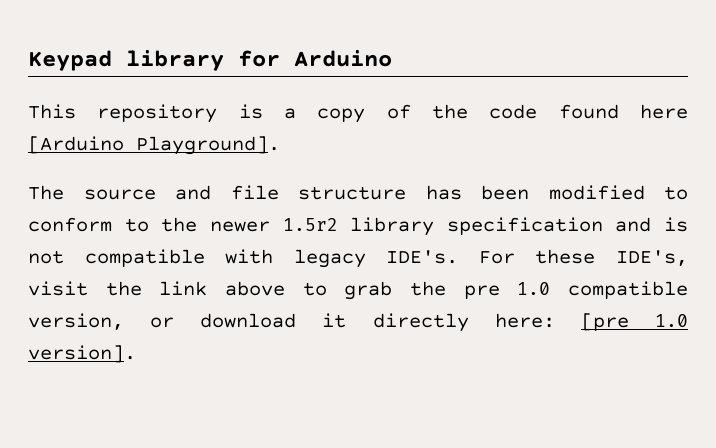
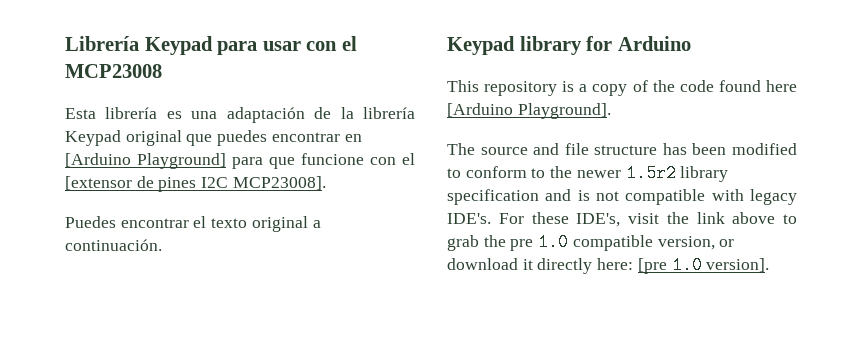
+ Librería Keypad para usar con el MCP23008
+ Esta librería es una adaptación de la librería Keypad original que puedes encontrar en [Arduino Playground] para que funcione con el [extensor de pines I2C MCP23008].
+ Puedes encontrar el texto original a continuación.

